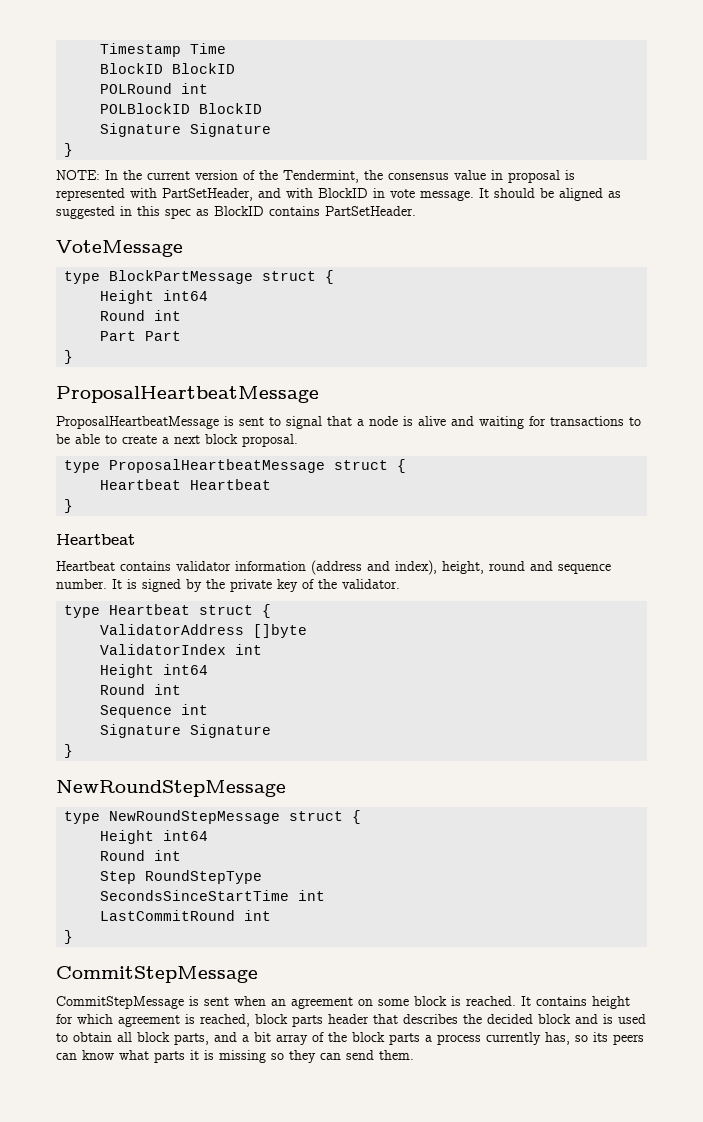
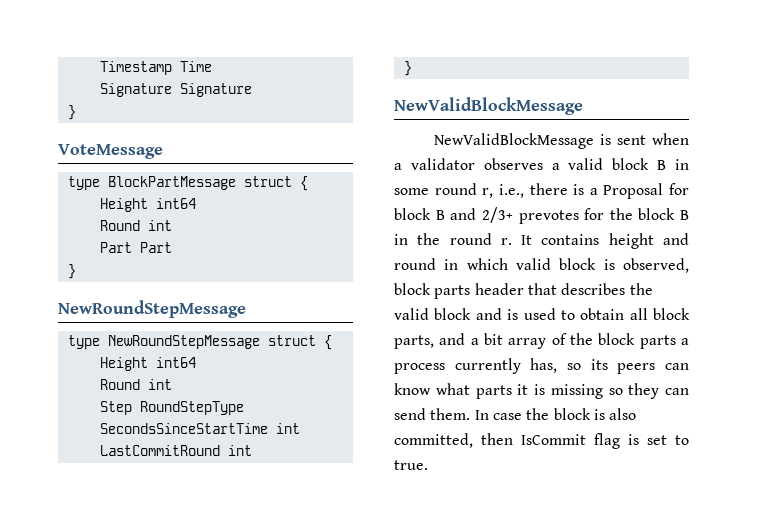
- BlockID BlockID
- POLRound int
- POLBlockID BlockID
  Signature Signature
  }
- NOTE: In the current version of the Tendermint, the consensus value in proposal is represented with PartSetHeader, and with BlockID in vote message. It should be aligned as suggested in this spec as BlockID contains PartSetHeader.
  Part Part
- }
- ProposalHeartbeatMessage
- ProposalHeartbeatMessage is sent to signal that a node is alive and waiting for transactions to be able to create a next block proposal.
- type ProposalHeartbeatMessage struct {
- Heartbeat Heartbeat
- }
- Heartbeat
- Heartbeat contains validator information (address and index), height, round and sequence number. It is signed by the private key of the validator.
- type Heartbeat struct {
- ValidatorAddress []byte
- ValidatorIndex int
- Height int64
- Round int
- Sequence int
- Signature Signature
  LastCommitRound int
  }
- CommitStepMessage
- CommitStepMessage is sent when an agreement on some block is reached. It contains height for which agreement is reached, block parts header that describes the decided block and is used to obtain all block parts, and a bit array of the block parts a process currently has, so its peers can know what parts it is missing so they can send them.
+ NewValidBlockMessage
+ NewValidBlockMessage is sent when a validator observes a valid block B in some round r, i.e., there is a Proposal for block B and 2/3+ prevotes for the block B in the round r. It contains height and round in which valid block is observed, block parts header that describes the valid block and is used to obtain all block parts, and a bit array of the block parts a process currently has, so its peers can know what parts it is missing so they can send them.
+ In case the block is also committed, then IsCommit flag is set to true.

